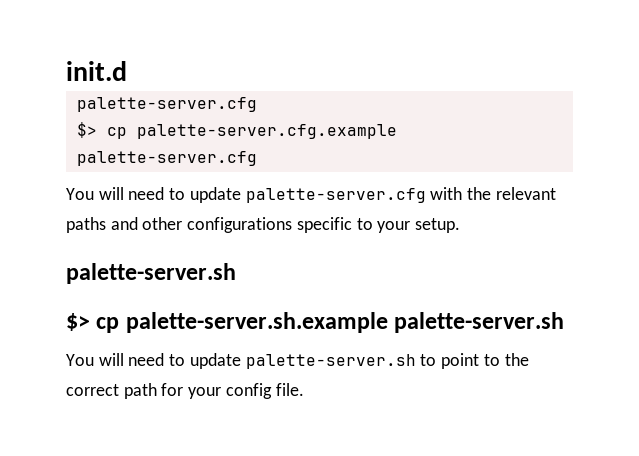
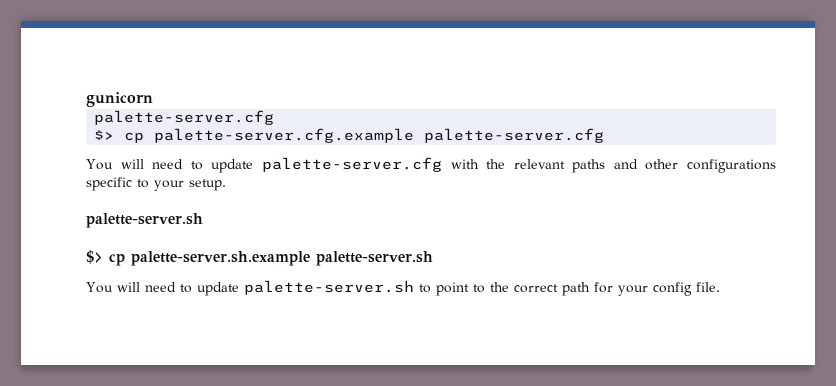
- init.d
+ gunicorn

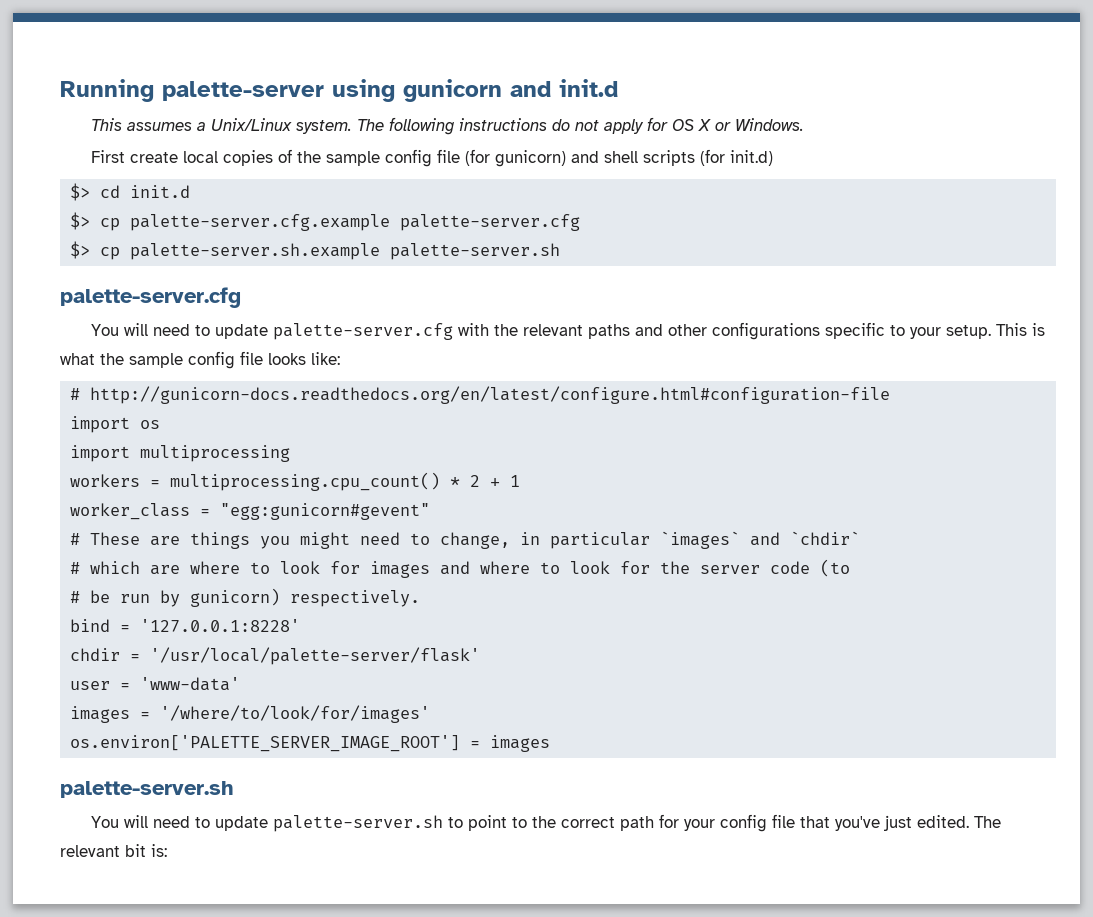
- gunicorn
- palette-server.cfg
+ Running palette-server using gunicorn and init.d
+ This assumes a Unix/Linux system. The following instructions do not apply for OS X or Windows.
+ First create local copies of the sample config file (for gunicorn) and shell scripts (for init.d)
+ $> cd init.d
+ $> cp palette-server.cfg.example palette-server.cfg
- $> cp palette-server.cfg.example palette-server.cfg
+ $> cp palette-server.sh.example palette-server.sh
+ palette-server.cfg
- You will need to update palette-server.cfg with the relevant paths and other configurations specific to your setup.
+ You will need to update palette-server.cfg with the relevant paths and other configurations specific to your setup. This is what the sample config file looks like:
+ # http://gunicorn-docs.readthedocs.org/en/latest/configure.html#configuration-file
+ import os
+ import multiprocessing
+ workers = multiprocessing.cpu_count() * 2 + 1
+ worker_class = "egg:gunicorn#gevent"
+ # These are things you might need to change, in particular `images` and `chdir`
+ # which are where to look for images and where to look for the server code (to
+ # be run by gunicorn) respectively.
+ bind = '127.0.0.1:8228'
+ chdir = '/usr/local/palette-server/flask'
+ user = 'www-data'
+ images = '/where/to/look/for/images'
+ os.environ['PALETTE_SERVER_IMAGE_ROOT'] = images
  palette-server.sh
- $> cp palette-server.sh.example palette-server.sh
- You will need to update palette-server.sh to point to the correct path for your config file.
+ You will need to update palette-server.sh to point to the correct path for your config file that you've just edited. The relevant bit is:

